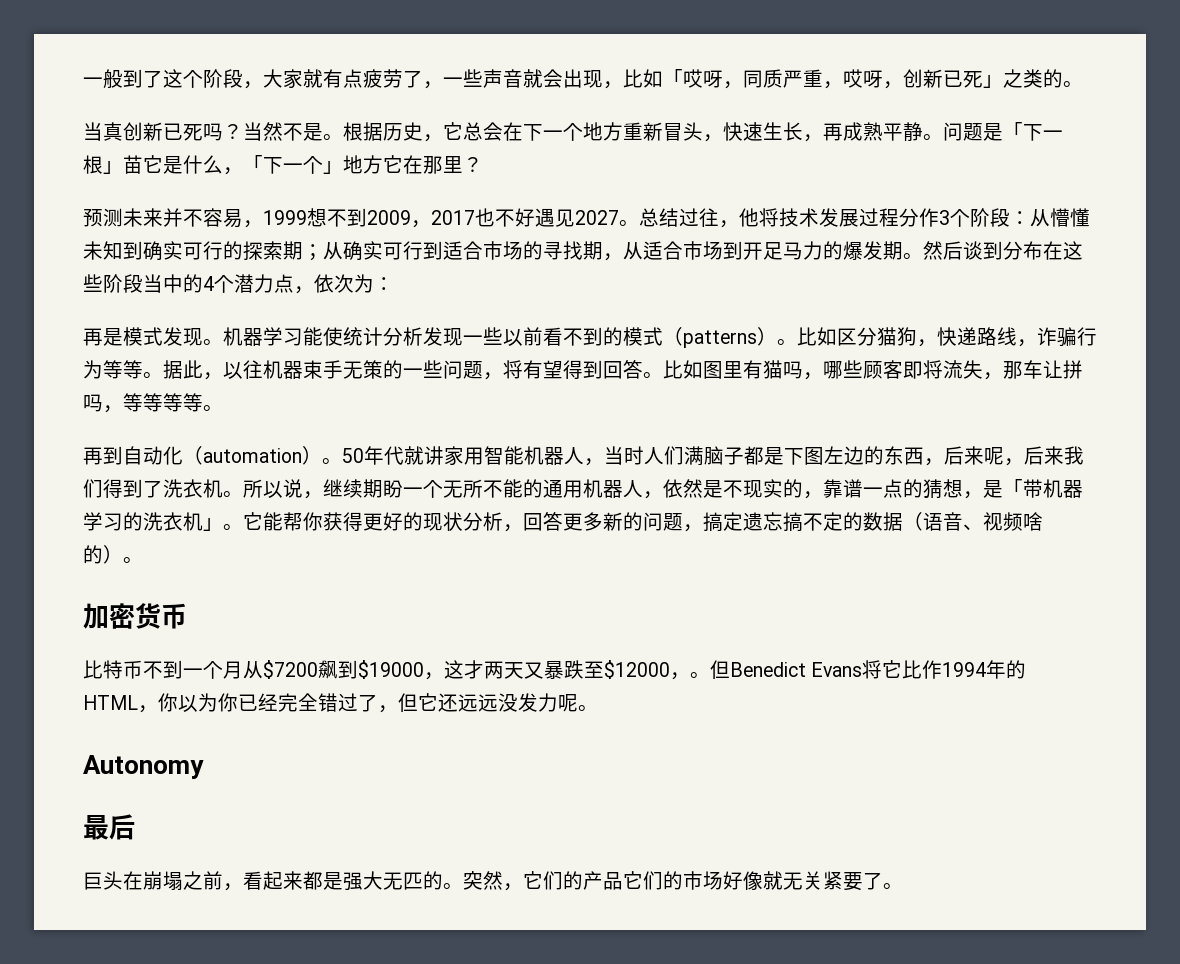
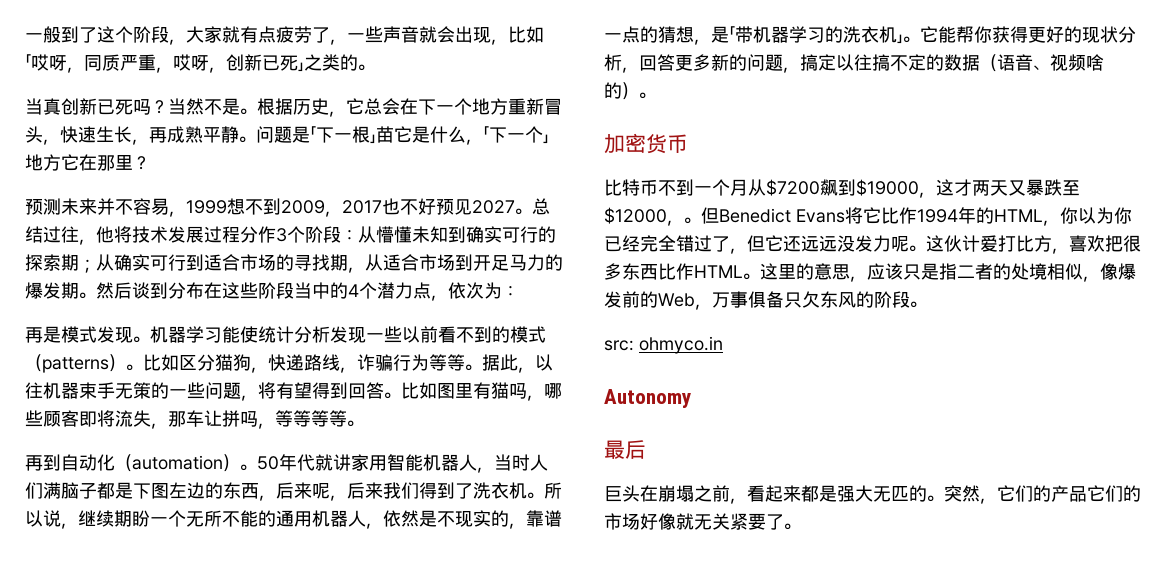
- 预测未来并不容易，1999想不到2009，2017也不好遇见2027。
+ 预测未来并不容易，1999想不到2009，2017也不好预见2027。
- 它能帮你获得更好的现状分析，回答更多新的问题，搞定遗忘搞不定的数据（语音、视频啥的）。
+ 它能帮你获得更好的现状分析，回答更多新的问题，搞定以往搞不定的数据（语音、视频啥的）。
+ 这伙计爱打比方，喜欢把很多东西比作HTML。这里的意思，应该只是指二者的处境相似，像爆发前的Web，万事俱备只欠东风的阶段。
+ src: ohmyco.in

